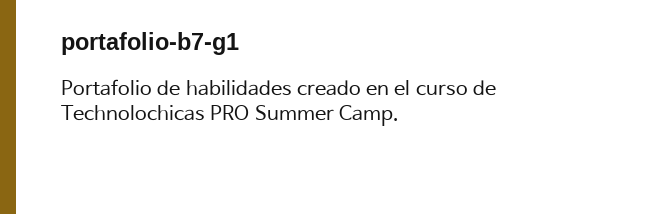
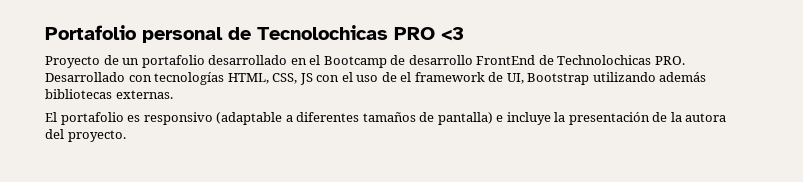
- portafolio-b7-g1
- Portafolio de habilidades creado en el curso de Technolochicas PRO Summer Camp.
+ Portafolio personal de Tecnolochicas PRO <3
+ Proyecto de un portafolio desarrollado en el Bootcamp de desarrollo FrontEnd de Technolochicas PRO. Desarrollado con tecnologías HTML, CSS, JS con el uso de el framework de UI, Bootstrap utilizando además bibliotecas externas.
+ El portafolio es responsivo (adaptable a diferentes tamaños de pantalla) e incluye la presentación de la autora del proyecto.

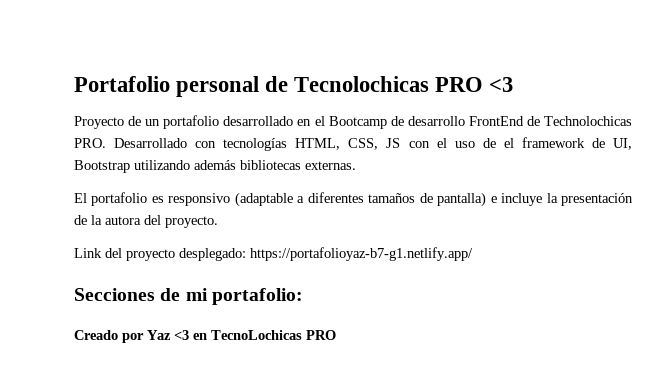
+ Link del proyecto desplegado: https://portafolioyaz-b7-g1.netlify.app/
+ Secciones de mi portafolio:
+ Creado por Yaz <3 en TecnoLochicas PRO

